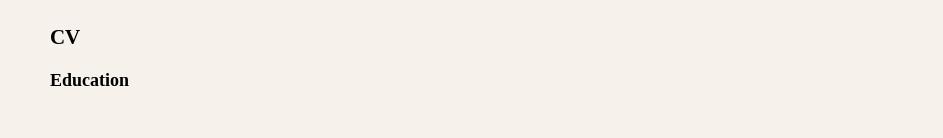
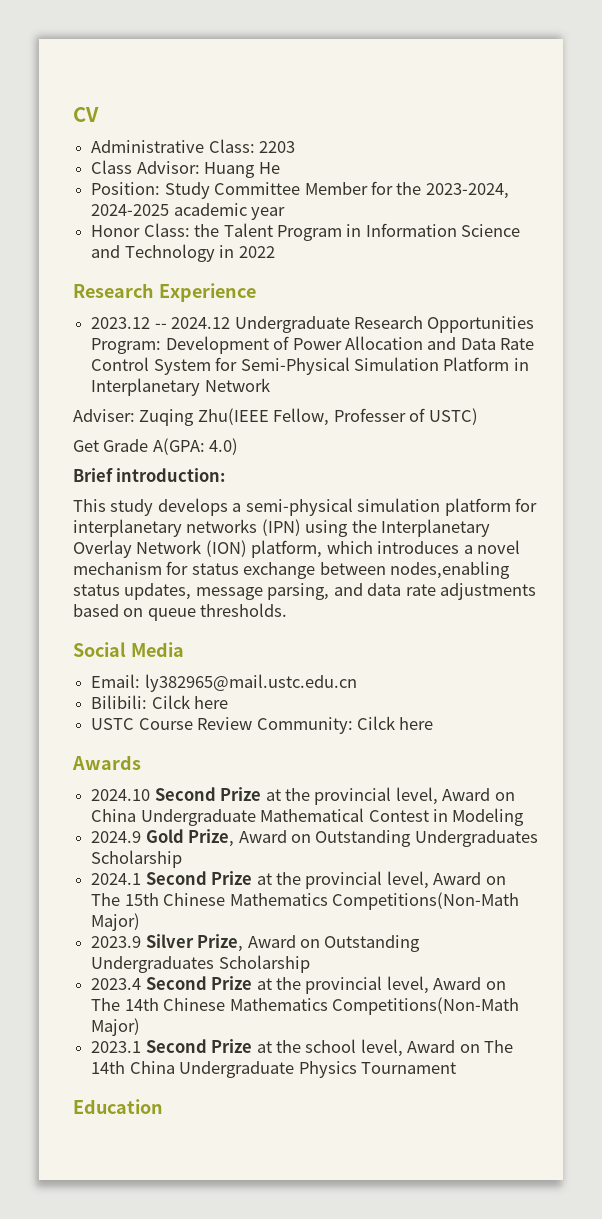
+ Administrative Class: 2203
+ Class Advisor: Huang He
+ Position: Study Committee Member for the 2023-2024, 2024-2025 academic year
+ Honor Class: the Talent Program in Information Science and Technology in 2022
+ Research Experience
+ 2023.12 -- 2024.12 Undergraduate Research Opportunities Program: Development of Power Allocation and Data Rate Control System for Semi-Physical Simulation Platform in Interplanetary Network
+ Adviser: Zuqing Zhu(IEEE Fellow, Professer of USTC)
+ Get Grade A(GPA: 4.0)
+ Brief introduction:
+ This study develops a semi-physical simulation platform for interplanetary networks (IPN) using the Interplanetary Overlay Network (ION) platform, which introduces a novel mechanism for status exchange between nodes,enabling status updates, message parsing, and data rate adjustments based on queue thresholds.
+ Social Media
+ Email: ly382965@mail.ustc.edu.cn
+ Bilibili: Cilck here
+ USTC Course Review Community: Cilck here
+ Awards
+ 2024.10 Second Prize at the provincial level, Award on China Undergraduate Mathematical Contest in Modeling
+ 2024.9 Gold Prize, Award on Outstanding Undergraduates Scholarship
+ 2024.1 Second Prize at the provincial level, Award on The 15th Chinese Mathematics Competitions(Non-Math Major)
+ 2023.9 Silver Prize, Award on Outstanding Undergraduates Scholarship
+ 2023.4 Second Prize at the provincial level, Award on The 14th Chinese Mathematics Competitions(Non-Math Major)
+ 2023.1 Second Prize at the school level, Award on The 14th China Undergraduate Physics Tournament

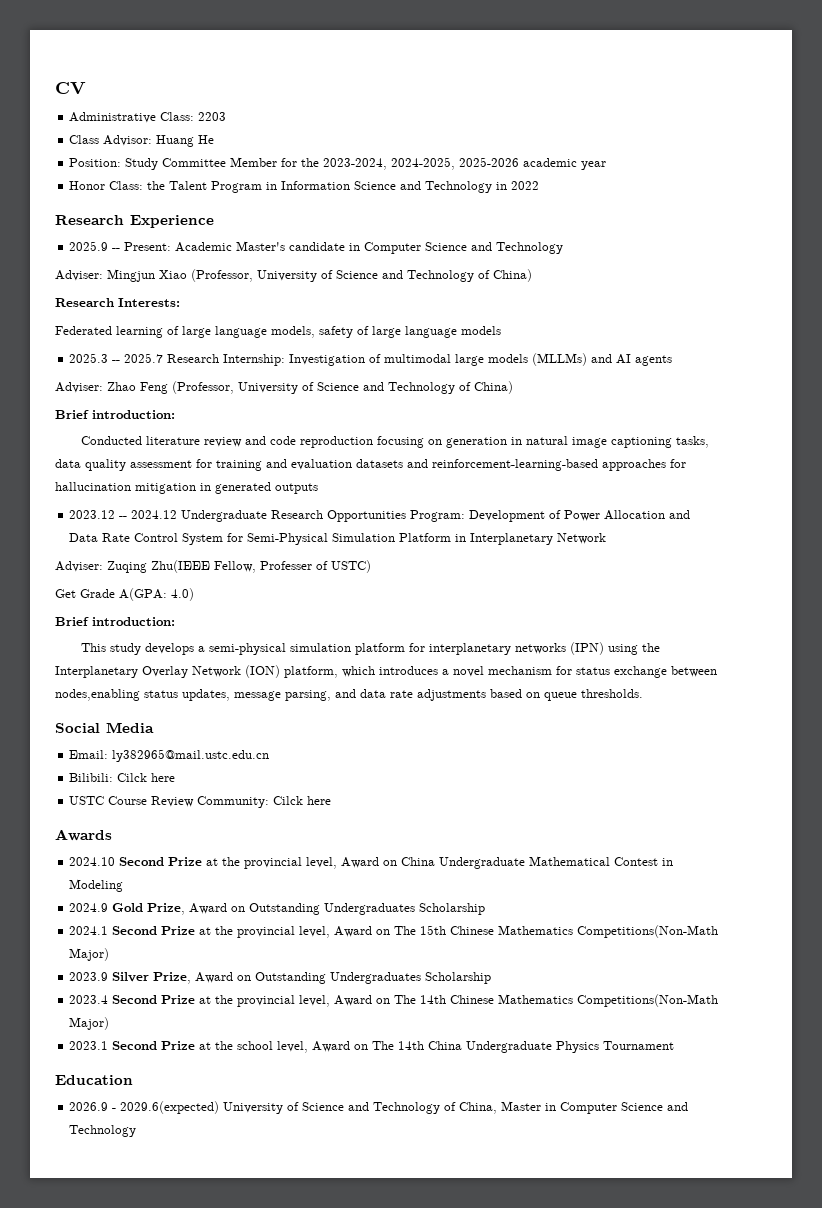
- Position: Study Committee Member for the 2023-2024, 2024-2025 academic year
+ Position: Study Committee Member for the 2023-2024, 2024-2025, 2025-2026 academic year
+ 2025.9 -- Present: Academic Master's candidate in Computer Science and Technology
+ Adviser: Mingjun Xiao (Professor, University of Science and Technology of China)
+ Research Interests:
+ Federated learning of large language models, safety of large language models
+ 2025.3 -- 2025.7 Research Internship: Investigation of multimodal large models (MLLMs) and AI agents
+ Adviser: Zhao Feng (Professor, University of Science and Technology of China)
+ Brief introduction:
+ Conducted literature review and code reproduction focusing on generation in natural image captioning tasks, data quality assessment for training and evaluation datasets and reinforcement-learning-based approaches for hallucination mitigation in generated outputs
+ 2026.9 - 2029.6(expected) University of Science and Technology of China, Master in Computer Science and Technology

